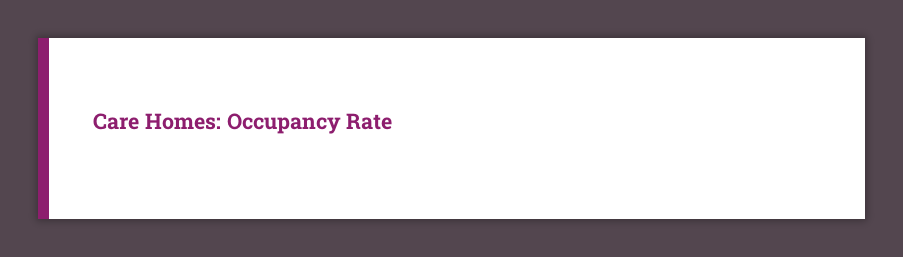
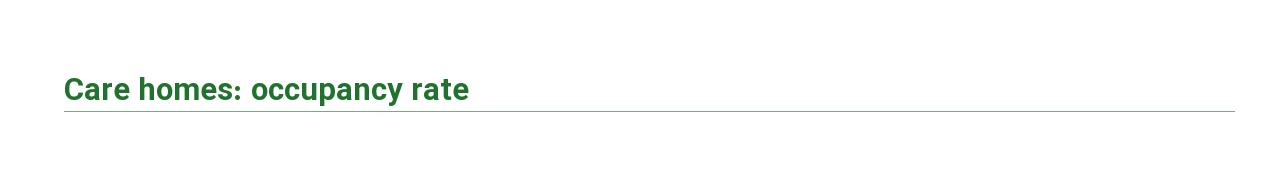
- Care Homes: Occupancy Rate
+ Care homes: occupancy rate

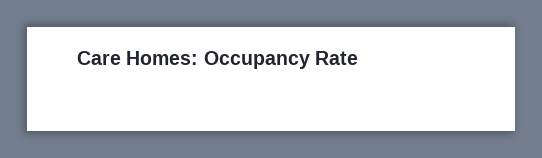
- Care homes: occupancy rate
+ Care Homes: Occupancy Rate

